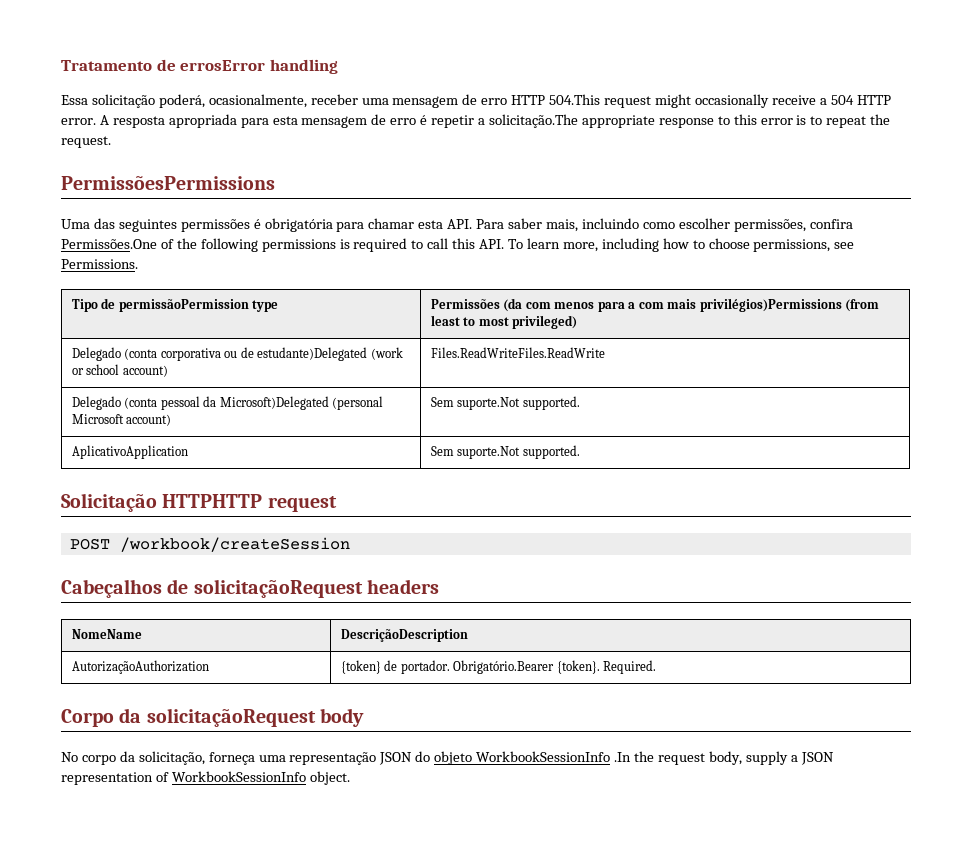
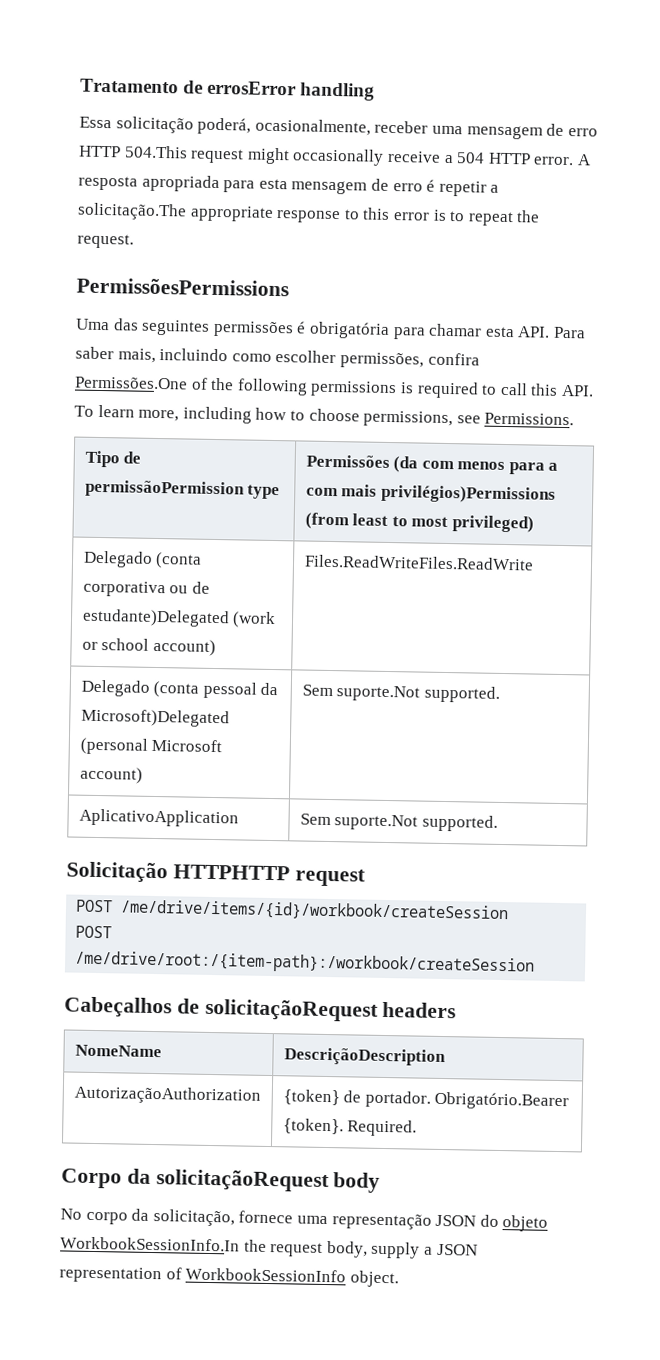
- POST /workbook/createSession
+ POST /me/drive/items/{id}/workbook/createSession
+ POST /me/drive/root:/{item-path}:/workbook/createSession
- No corpo da solicitação, forneça uma representação JSON do objeto WorkbookSessionInfo .In the request body, supply a JSON representation of WorkbookSessionInfo object.
+ No corpo da solicitação, fornece uma representação JSON do objeto WorkbookSessionInfo.In the request body, supply a JSON representation of WorkbookSessionInfo object.

